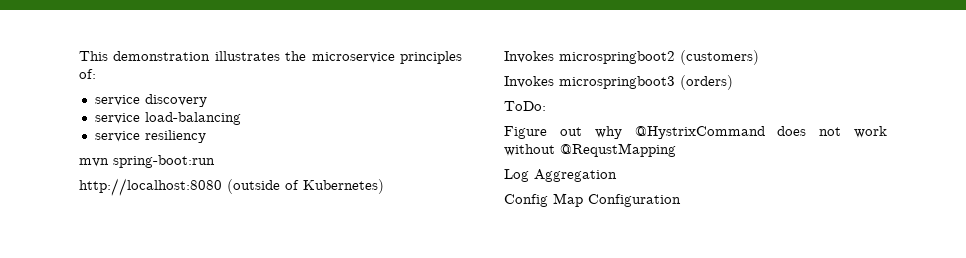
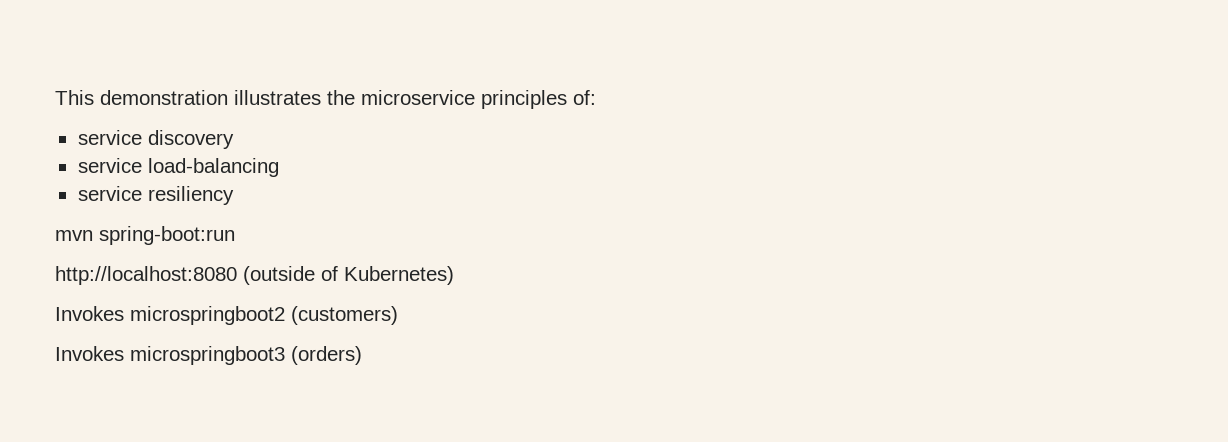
- ToDo:
- Figure out why @HystrixCommand does not work without @RequstMapping
- Log Aggregation
- Config Map Configuration

